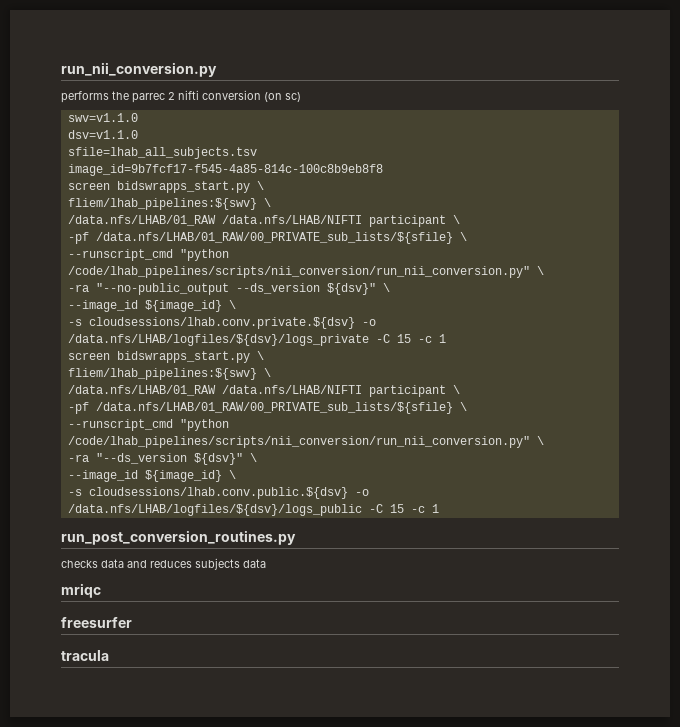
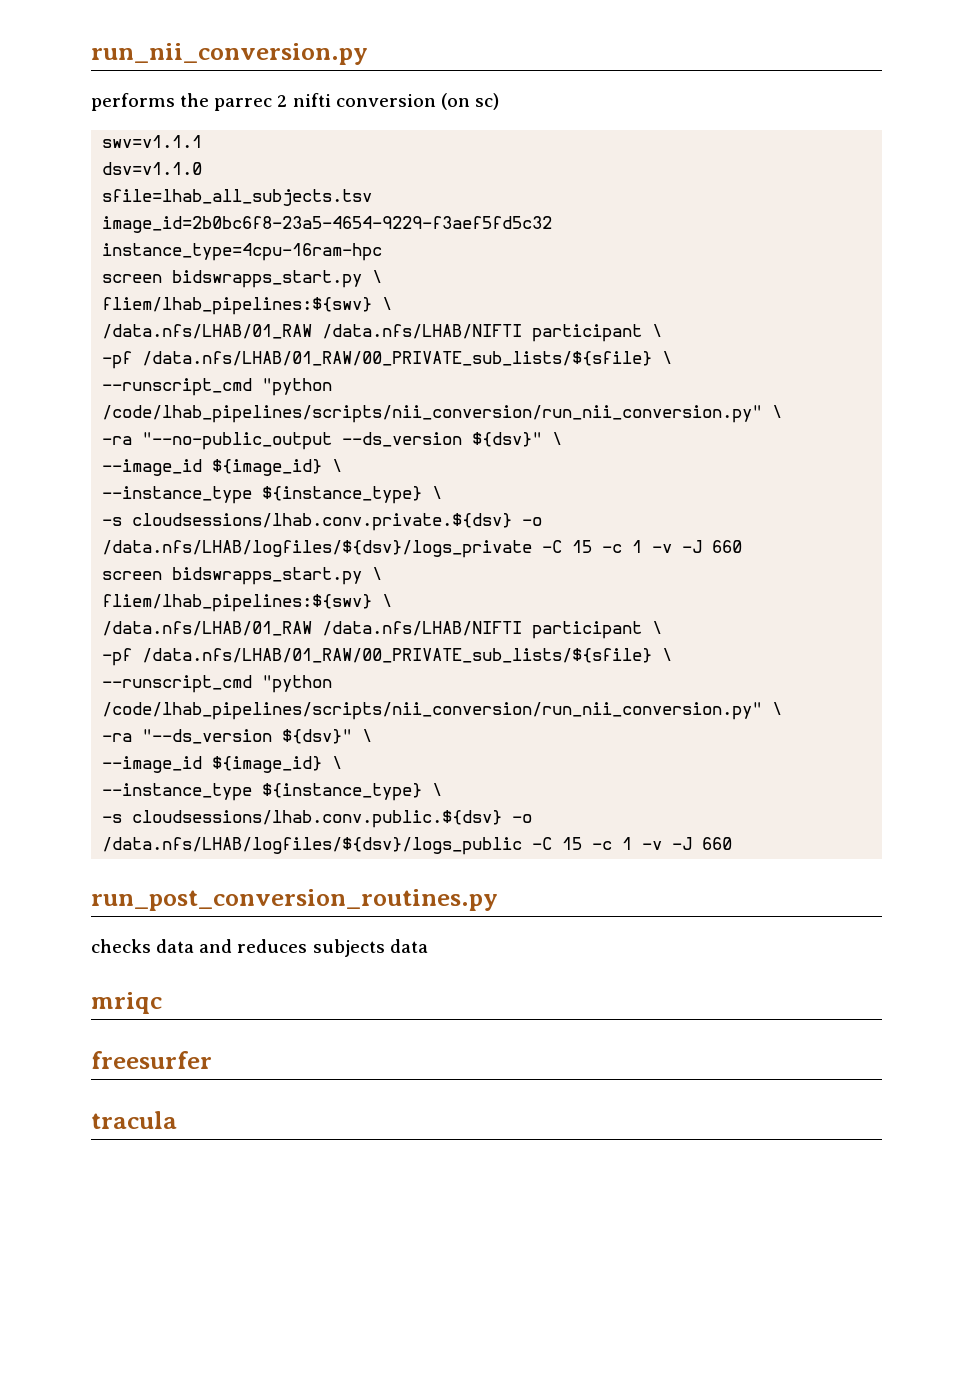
- swv=v1.1.0
+ swv=v1.1.1
- image_id=9b7fcf17-f545-4a85-814c-100c8b9eb8f8
+ image_id=2b0bc6f8-23a5-4654-9229-f3aef5fd5c32
+ instance_type=4cpu-16ram-hpc
  -ra "--no-public_output --ds_version ${dsv}" \
  --image_id ${image_id} \
+ --instance_type ${instance_type} \
- -s cloudsessions/lhab.conv.private.${dsv} -o /data.nfs/LHAB/logfiles/${dsv}/logs_private -C 15 -c 1
+ -s cloudsessions/lhab.conv.private.${dsv} -o /data.nfs/LHAB/logfiles/${dsv}/logs_private -C 15 -c 1 -v -J 660
  -ra "--ds_version ${dsv}" \
  --image_id ${image_id} \
+ --instance_type ${instance_type} \
- -s cloudsessions/lhab.conv.public.${dsv} -o /data.nfs/LHAB/logfiles/${dsv}/logs_public -C 15 -c 1
+ -s cloudsessions/lhab.conv.public.${dsv} -o /data.nfs/LHAB/logfiles/${dsv}/logs_public -C 15 -c 1 -v -J 660

